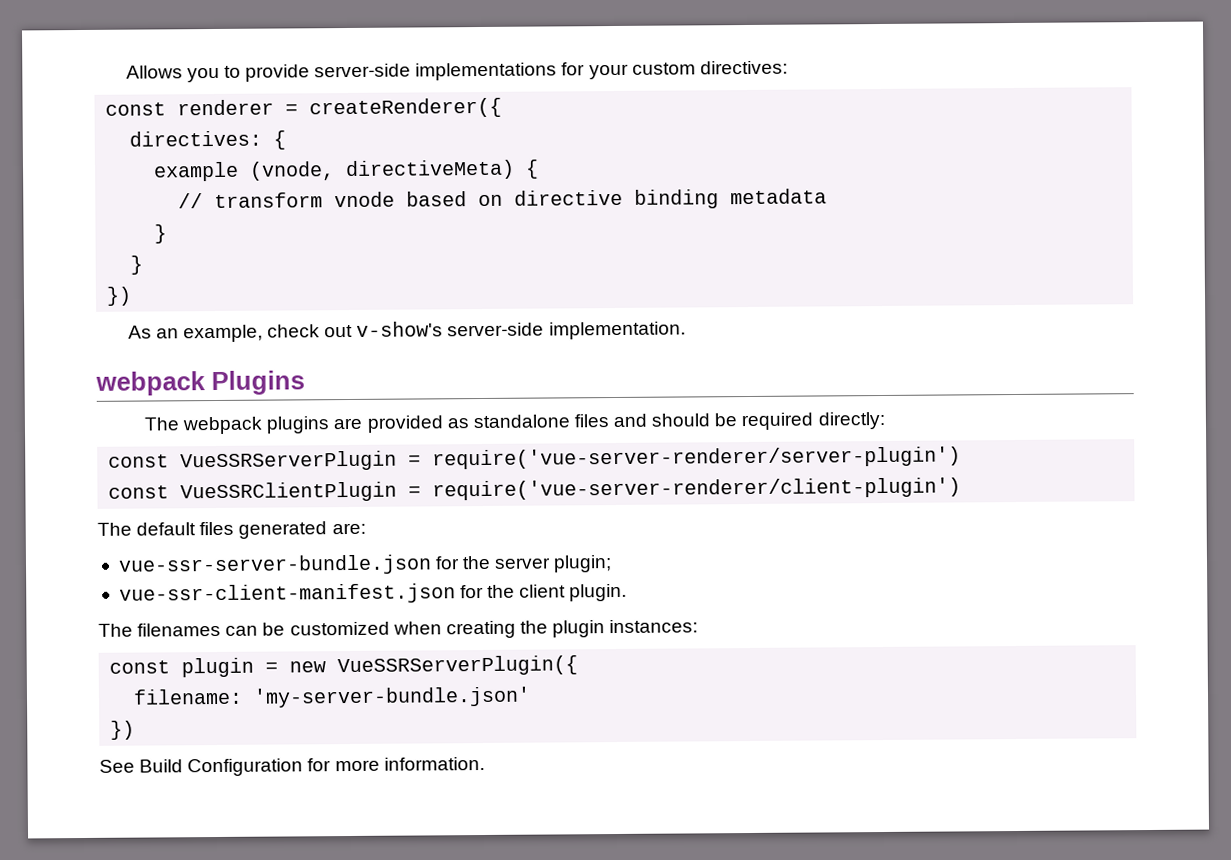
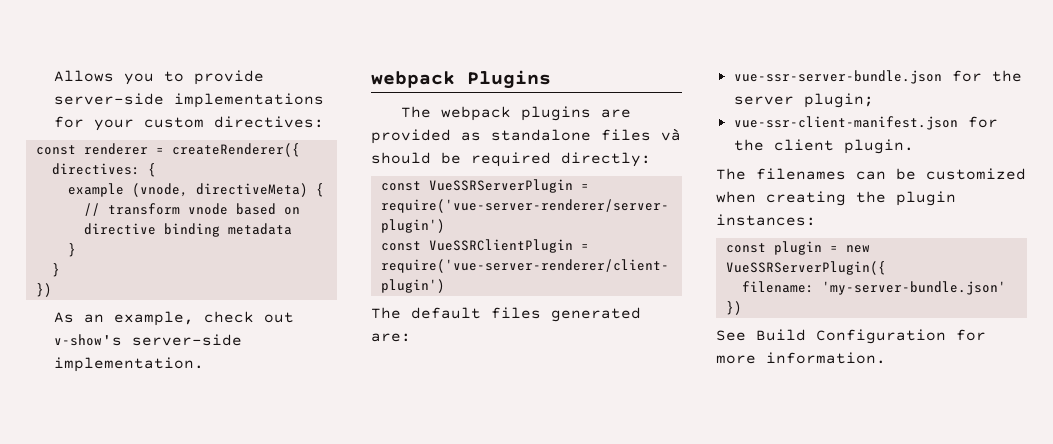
- The webpack plugins are provided as standalone files and should be required directly:
+ The webpack plugins are provided as standalone files và should be required directly:

